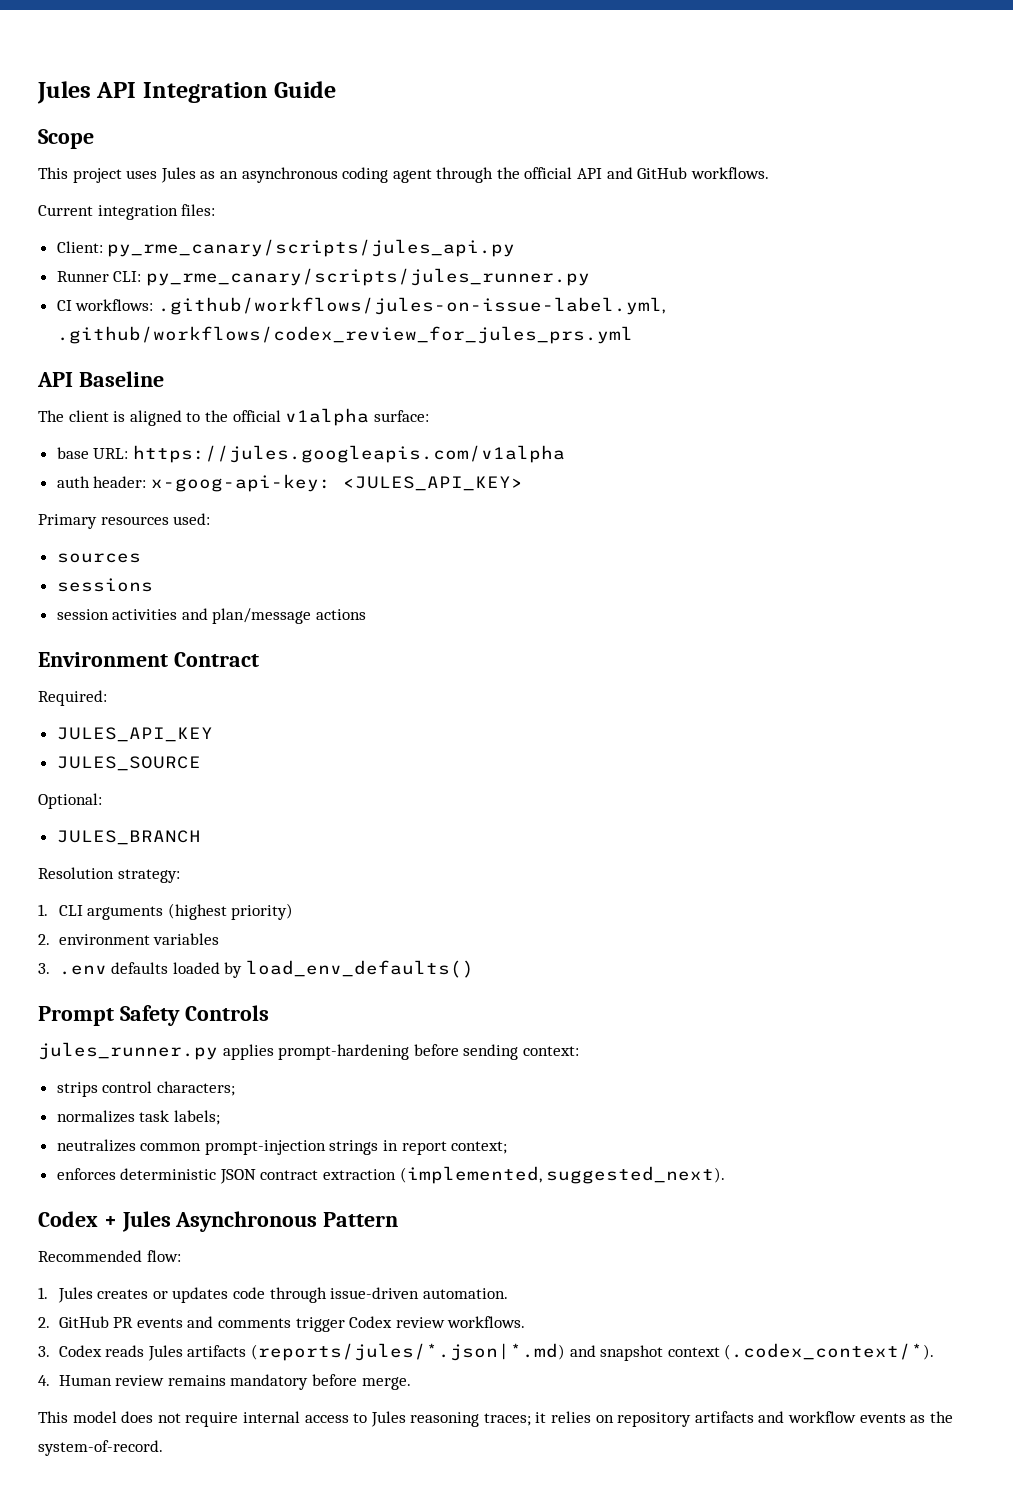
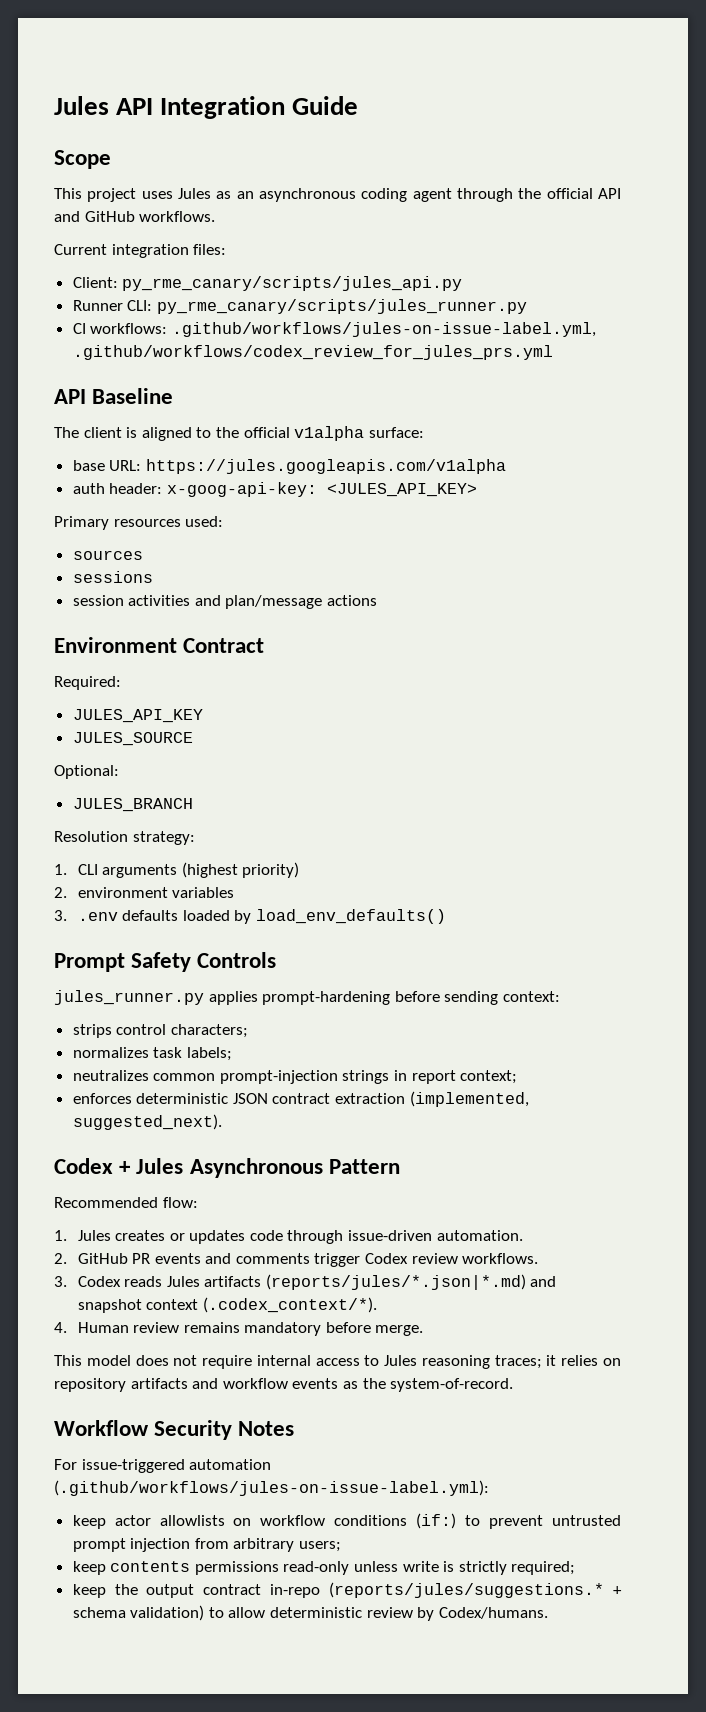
+ Workflow Security Notes
+ For issue-triggered automation (.github/workflows/jules-on-issue-label.yml):
+ keep actor allowlists on workflow conditions (if:) to prevent untrusted prompt injection from arbitrary users;
+ keep contents permissions read-only unless write is strictly required;
+ keep the output contract in-repo (reports/jules/suggestions.* + schema validation) to allow deterministic review by Codex/humans.

